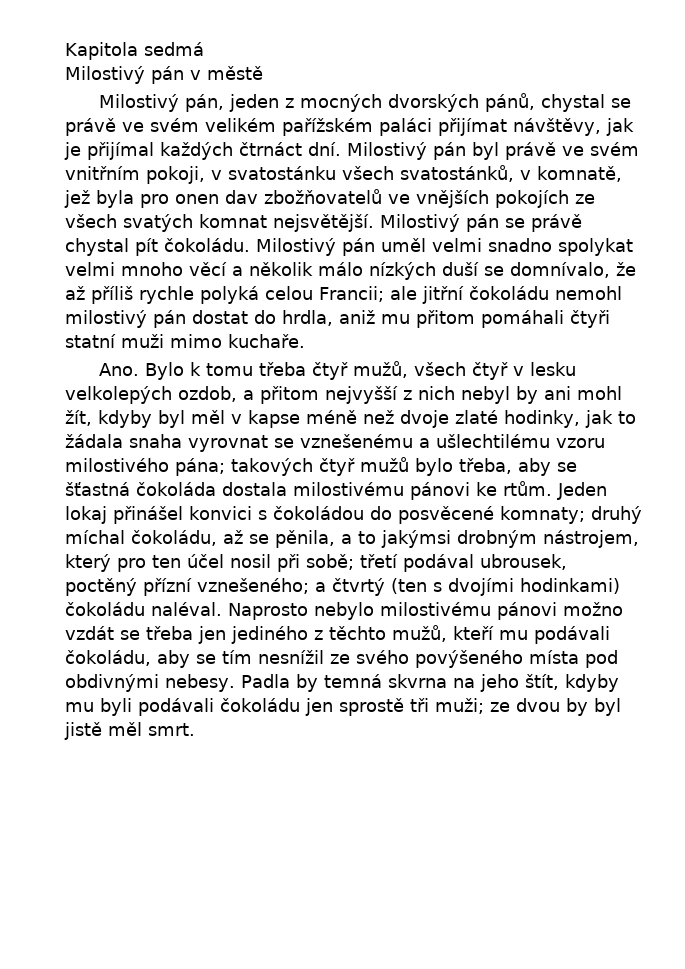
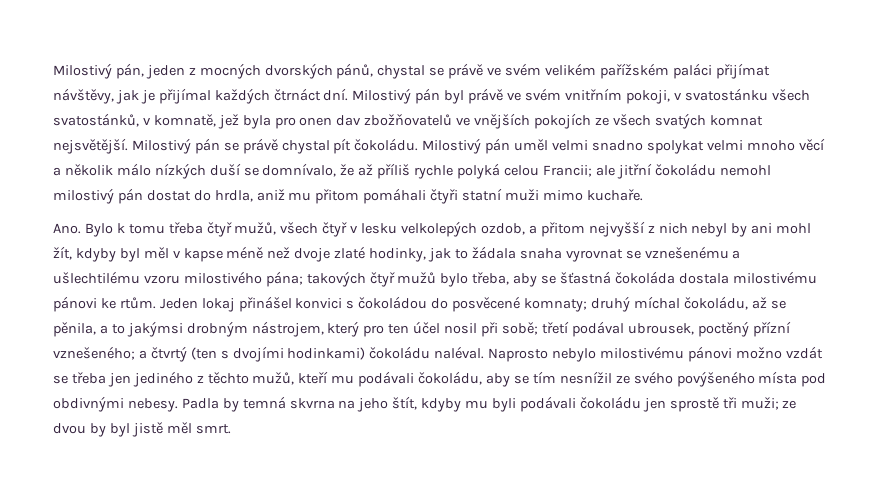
- Kapitola sedmá
- Milostivý pán v městě

